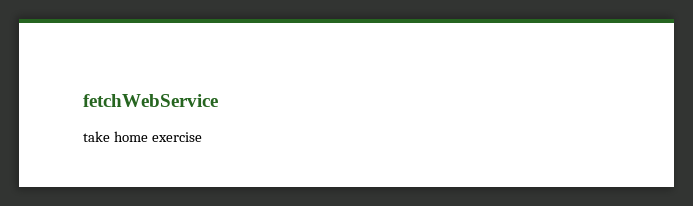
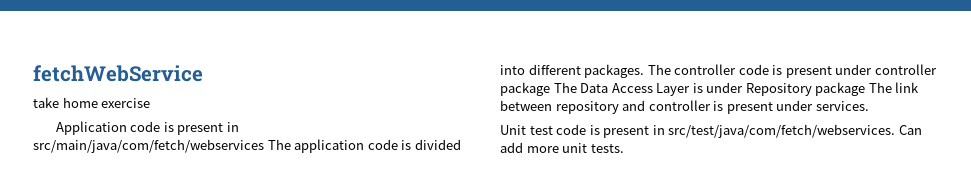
+ Application code is present in src/main/java/com/fetch/webservices The application code is divided into different packages. The controller code is present under controller package The Data Access Layer is under Repository package The link between repository and controller is present under services.
+ Unit test code is present in src/test/java/com/fetch/webservices. Can add more unit tests.

